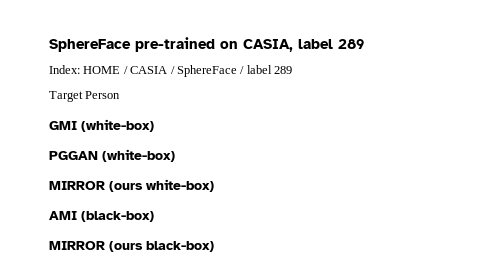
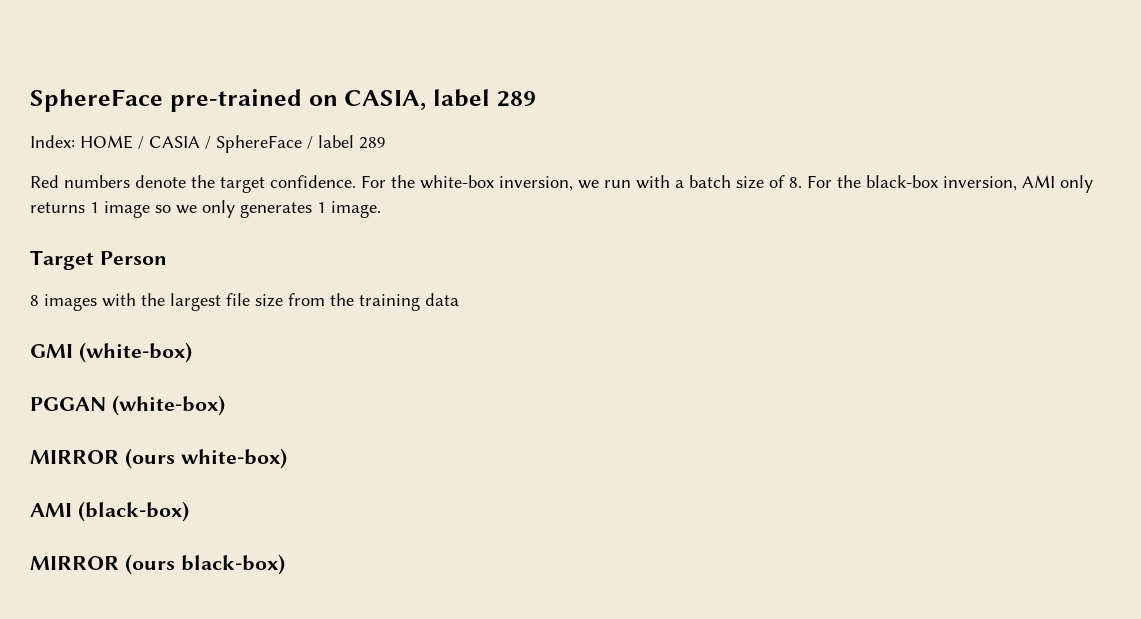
+ Red numbers denote the target confidence. For the white-box inversion, we run with a batch size of 8. For the black-box inversion, AMI only returns 1 image so we only generates 1 image.
  Target Person
+ 8 images with the largest file size from the training data

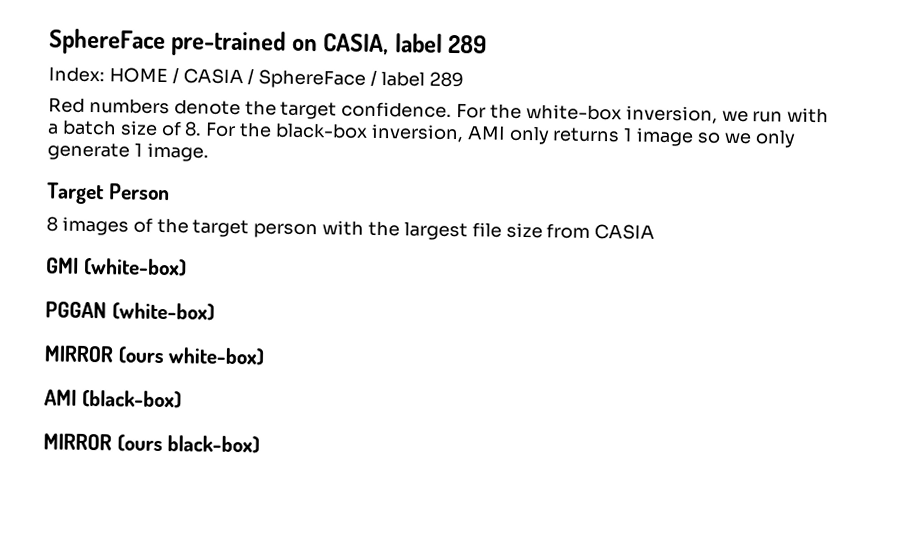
- For the white-box inversion, we run with a batch size of 8. For the black-box inversion, AMI only returns 1 image so we only generates 1 image.
+ For the white-box inversion, we run with a batch size of 8. For the black-box inversion, AMI only returns 1 image so we only generate 1 image.
- 8 images with the largest file size from the training data
+ 8 images of the target person with the largest file size from CASIA

